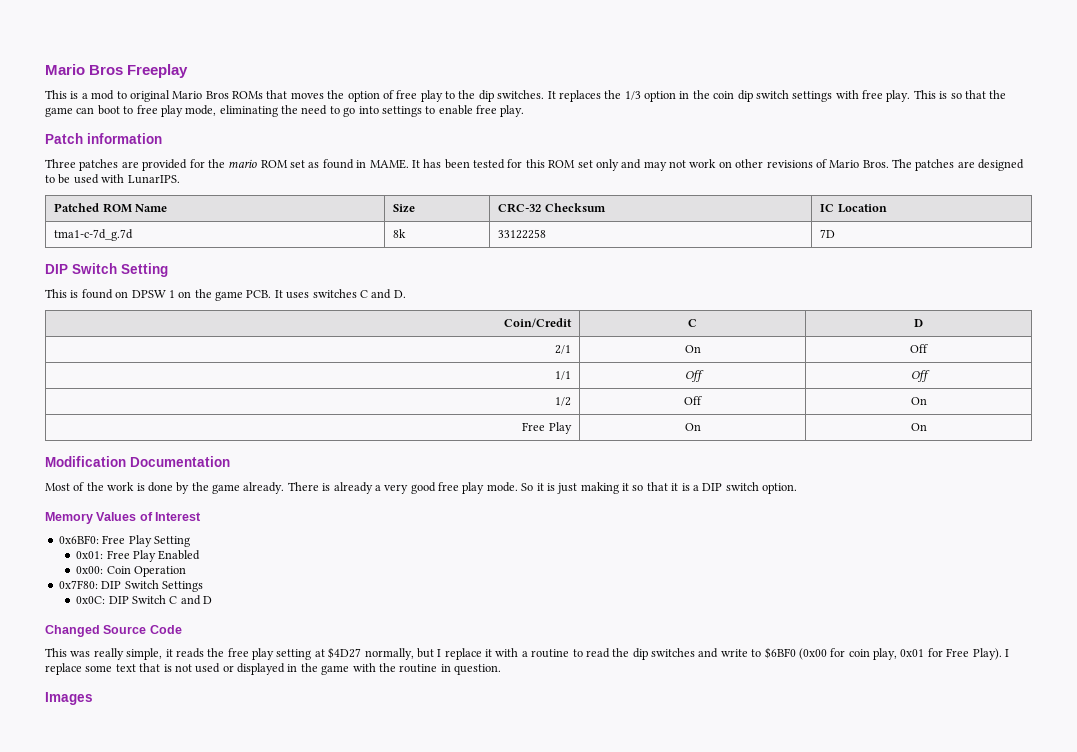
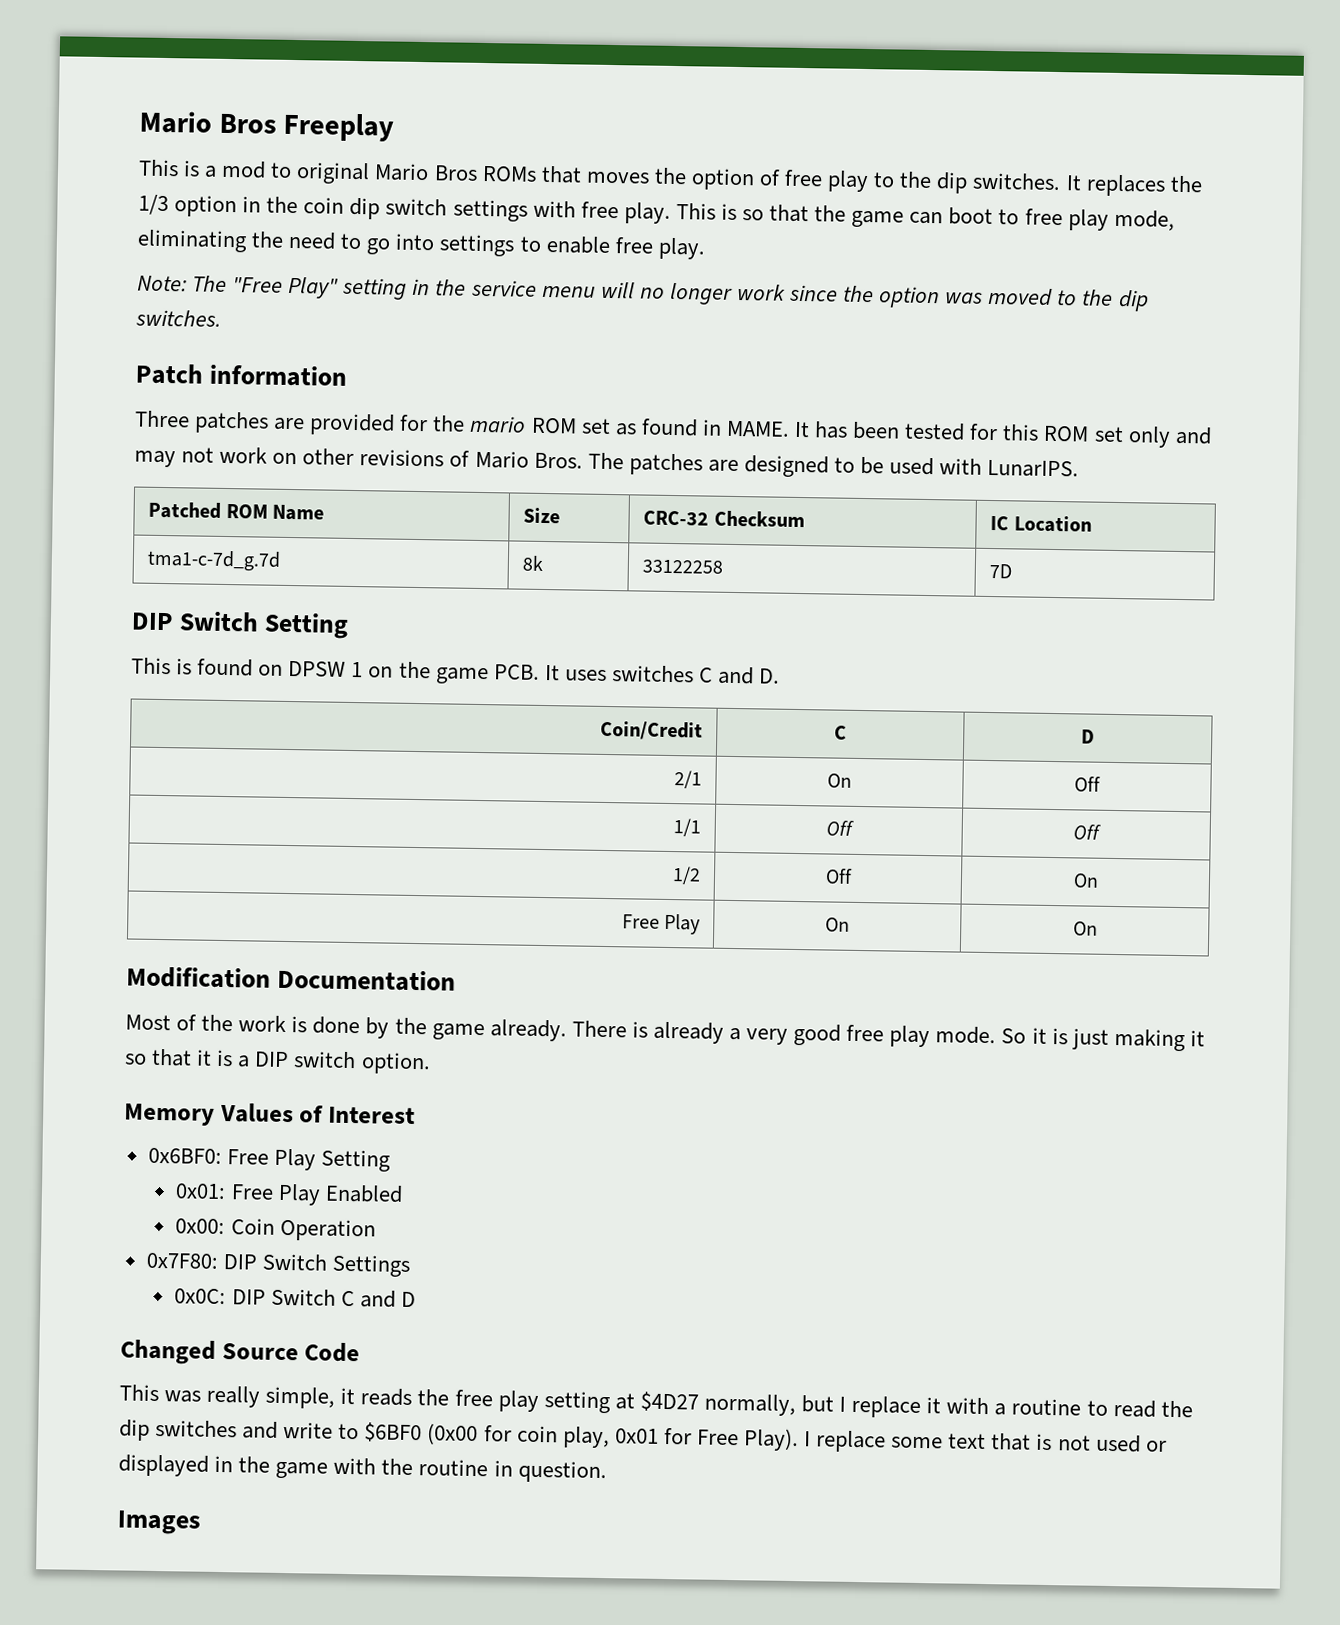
+ Note: The "Free Play" setting in the service menu will no longer work since the option was moved to the dip switches.

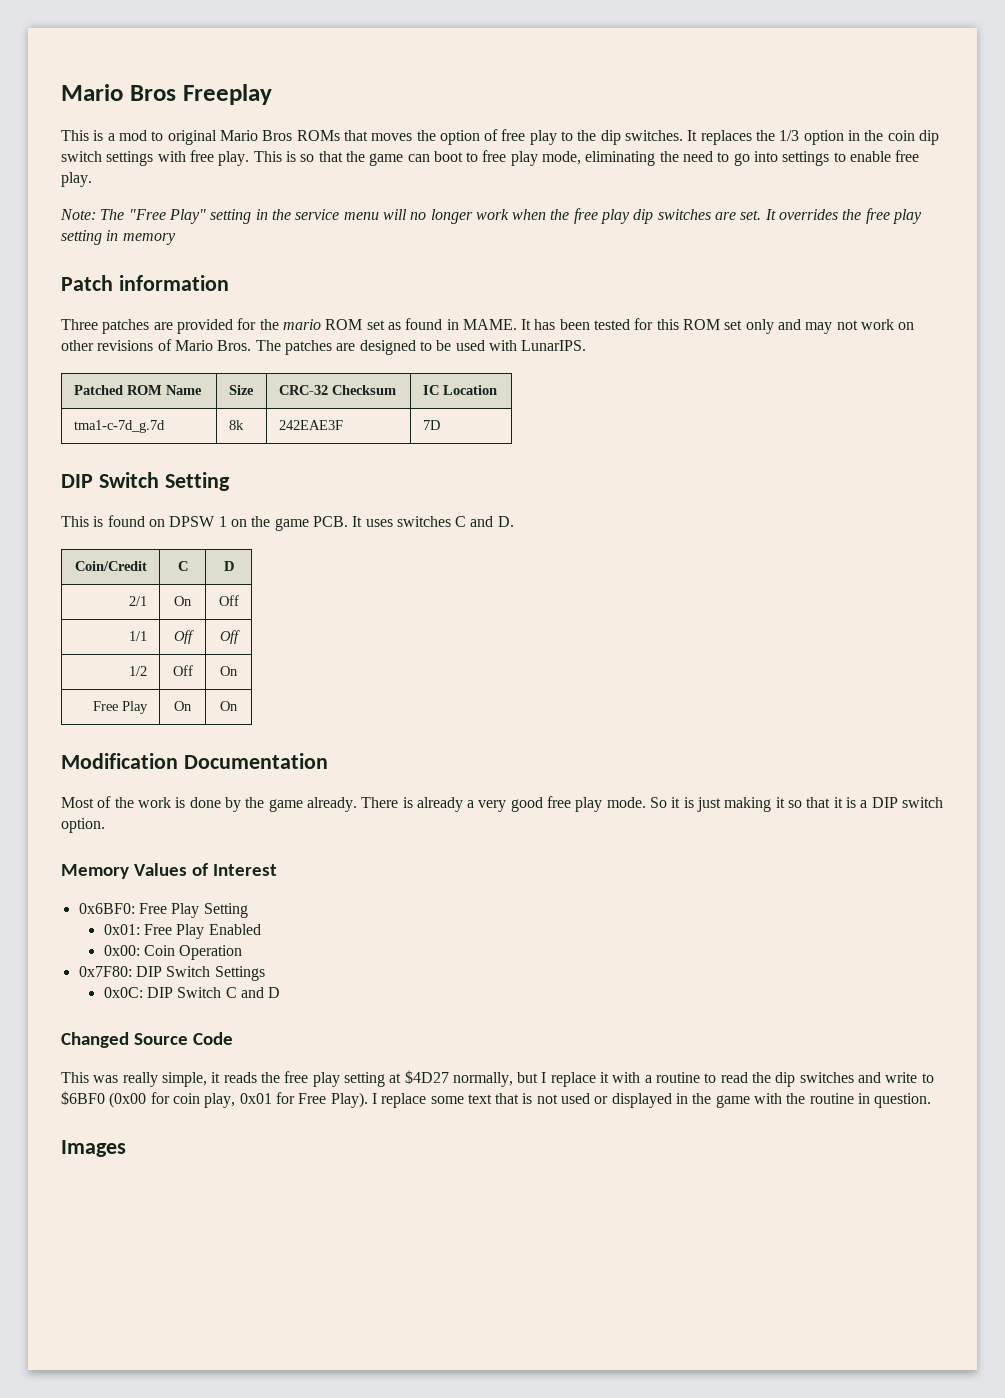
- Note: The "Free Play" setting in the service menu will no longer work since the option was moved to the dip switches.
+ Note: The "Free Play" setting in the service menu will no longer work when the free play dip switches are set. It overrides the free play setting in memory
- tma1-c-7d_g.7d | 8k | 33122258 | 7D
+ tma1-c-7d_g.7d | 8k | 242EAE3F | 7D

